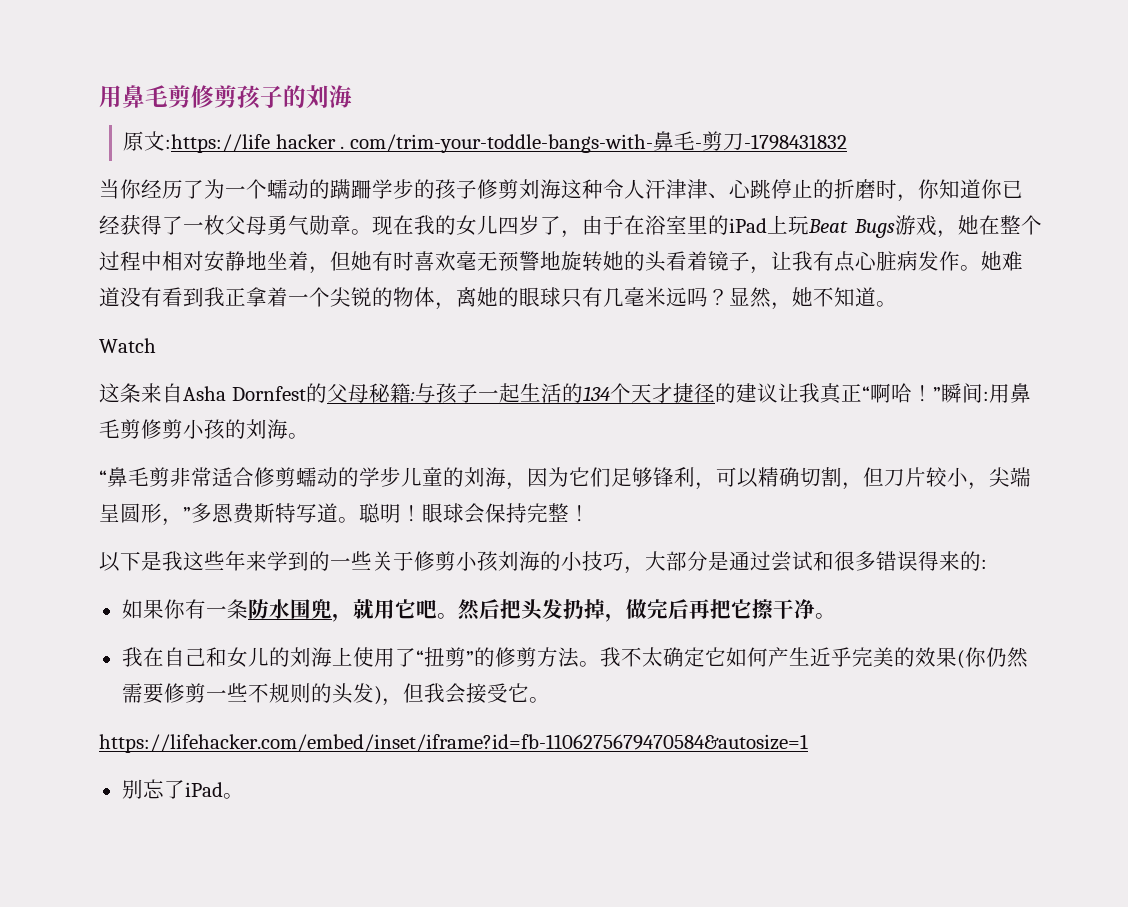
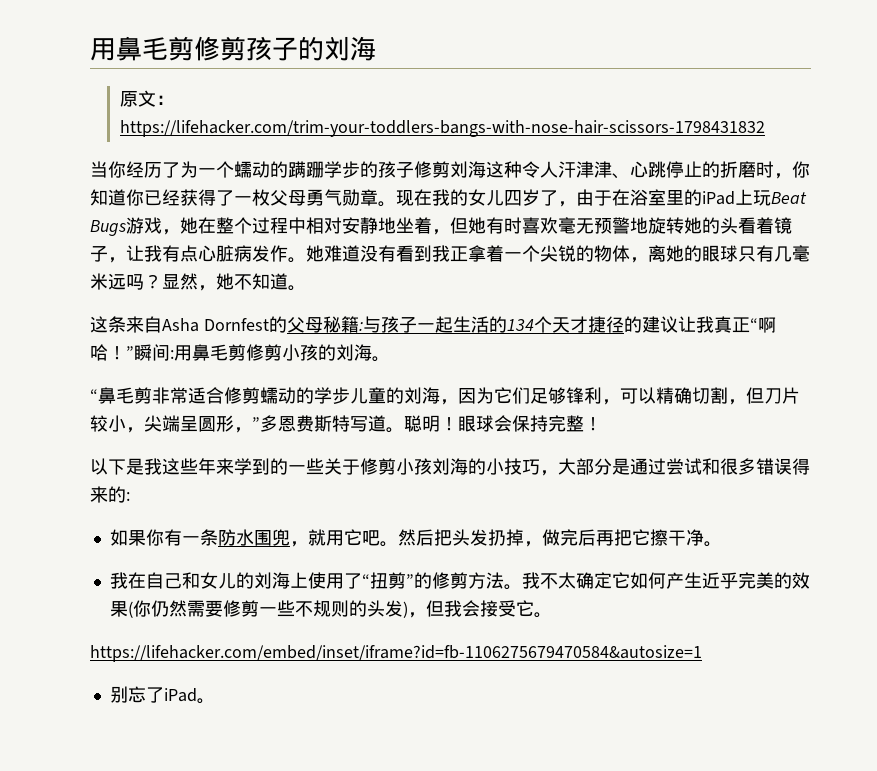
- 原文:https://life hacker . com/trim-your-toddle-bangs-with-鼻毛-剪刀-1798431832
+ 原文：https://lifehacker.com/trim-your-toddlers-bangs-with-nose-hair-scissors-1798431832
- Watch

